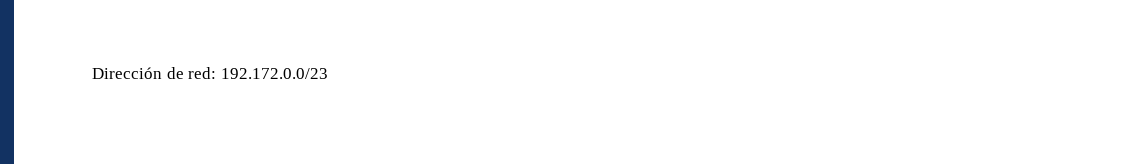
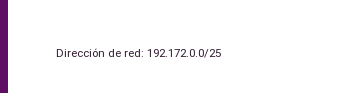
- Dirección de red: 192.172.0.0/23
+ Dirección de red: 192.172.0.0/25

